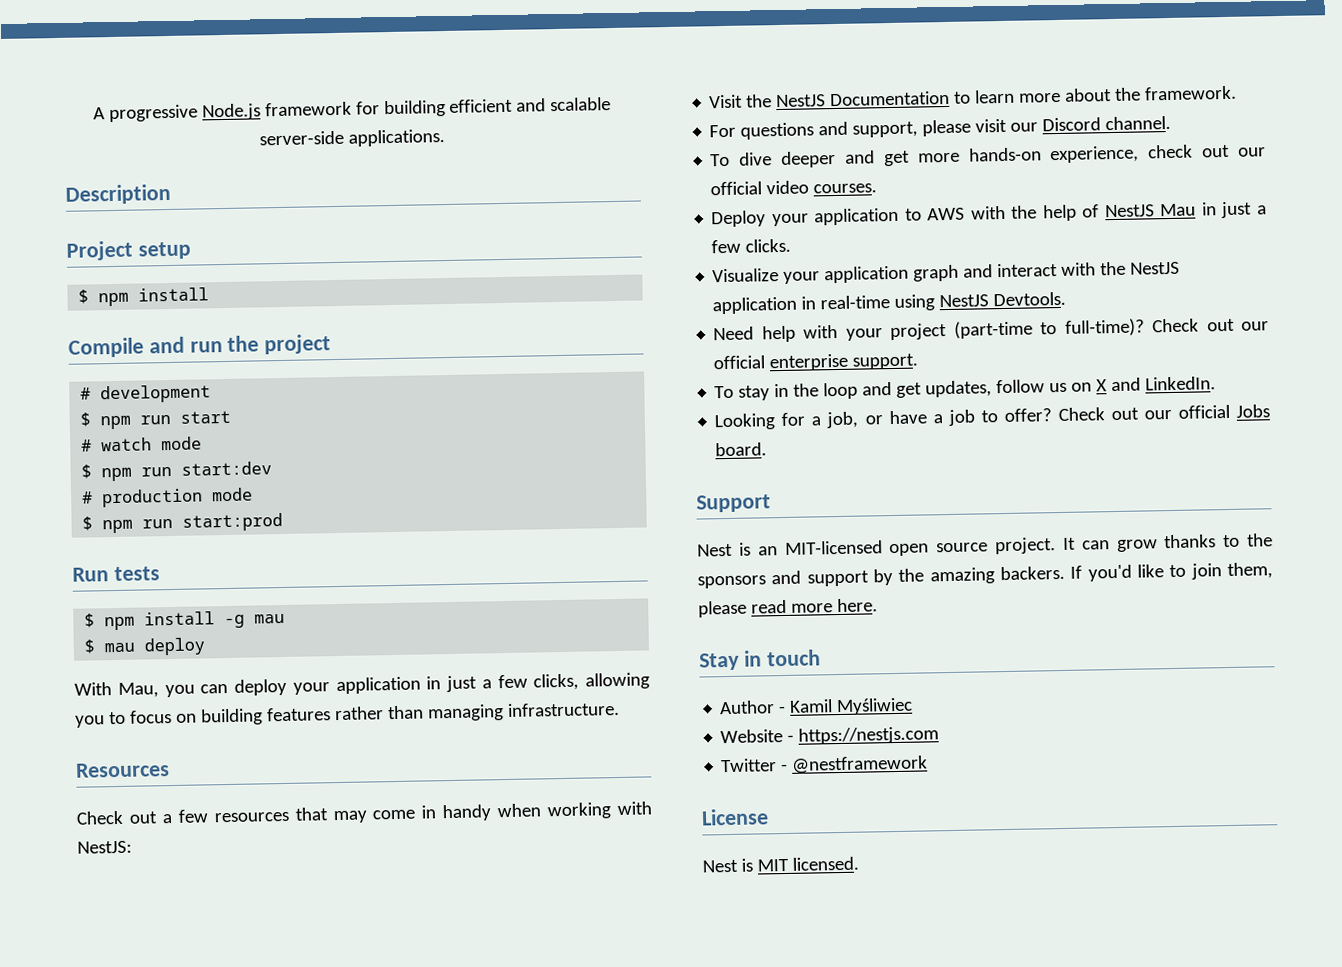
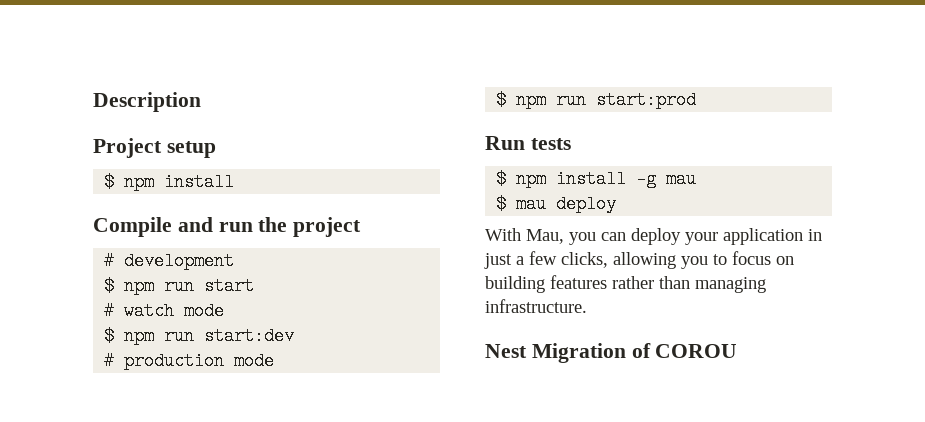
- A progressive Node.js framework for building efficient and scalable server-side applications.
- Resources
- Check out a few resources that may come in handy when working with NestJS:
- Visit the NestJS Documentation to learn more about the framework.
- For questions and support, please visit our Discord channel.
- To dive deeper and get more hands-on experience, check out our official video courses.
- Deploy your application to AWS with the help of NestJS Mau in just a few clicks.
- Visualize your application graph and interact with the NestJS application in real-time using NestJS Devtools.
- Need help with your project (part-time to full-time)? Check out our official enterprise support.
- To stay in the loop and get updates, follow us on X and LinkedIn.
- Looking for a job, or have a job to offer? Check out our official Jobs board.
- Support
- Nest is an MIT-licensed open source project. It can grow thanks to the sponsors and support by the amazing backers. If you'd like to join them, please read more here.
- Stay in touch
- Author - Kamil Myśliwiec
- Website - https://nestjs.com
- Twitter - @nestframework
- License
- Nest is MIT licensed.
+ Nest Migration of COROU

